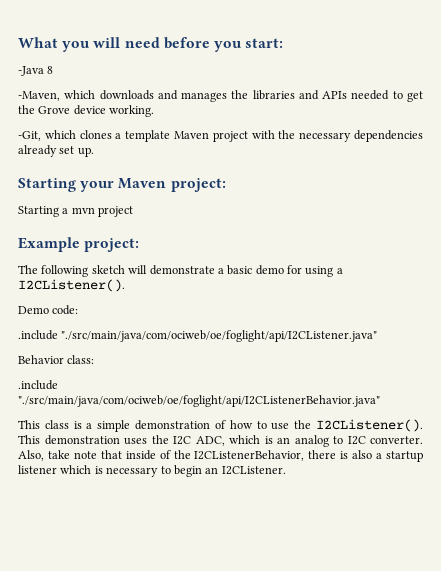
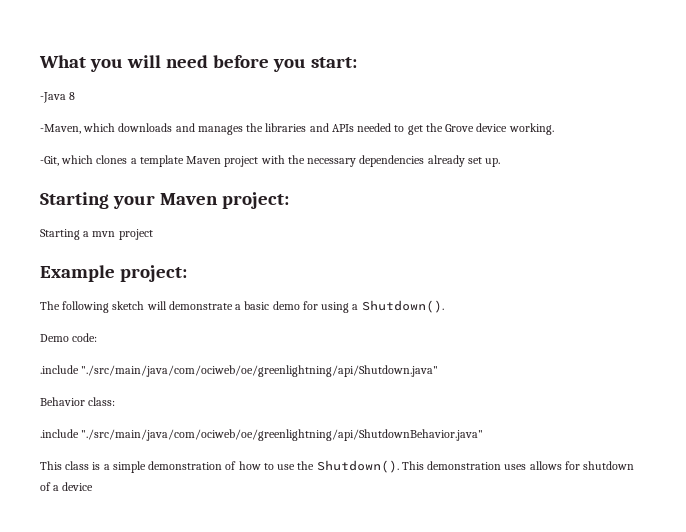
- The following sketch will demonstrate a basic demo for using a I2CListener().
+ The following sketch will demonstrate a basic demo for using a Shutdown().
- .include "./src/main/java/com/ociweb/oe/foglight/api/I2CListener.java"
+ .include "./src/main/java/com/ociweb/oe/greenlightning/api/Shutdown.java"
- .include "./src/main/java/com/ociweb/oe/foglight/api/I2CListenerBehavior.java"
+ .include "./src/main/java/com/ociweb/oe/greenlightning/api/ShutdownBehavior.java"
- This class is a simple demonstration of how to use the I2CListener().
+ This class is a simple demonstration of how to use the Shutdown().
- This demonstration uses the I2C ADC, which is an analog to I2C converter. Also, take note that inside of the I2CListenerBehavior, there is also a startup listener which is necessary to begin an I2CListener.
+ This demonstration uses allows for shutdown of a device

